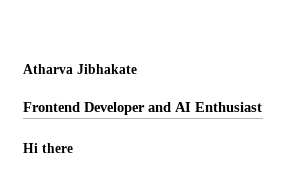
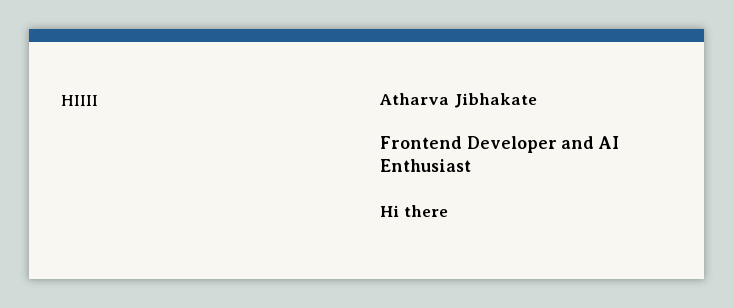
+ HIIII

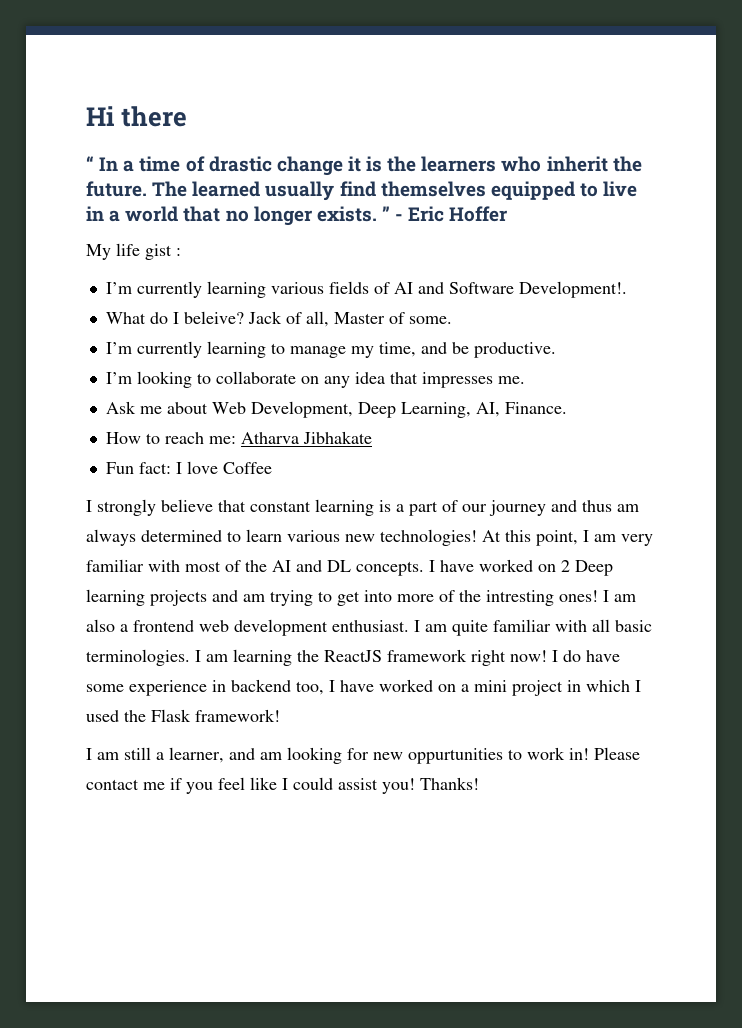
- HIIII
- Atharva Jibhakate
- Frontend Developer and AI Enthusiast
  Hi there
+ “ In a time of drastic change it is the learners who inherit the future. The learned usually find themselves equipped to live in a world that no longer exists. ” - Eric Hoffer
+ My life gist :
+ I’m currently learning various fields of AI and Software Development!.
+ What do I beleive? Jack of all, Master of some.
+ I’m currently learning to manage my time, and be productive.
+ I’m looking to collaborate on any idea that impresses me.
+ Ask me about Web Development, Deep Learning, AI, Finance.
+ How to reach me: Atharva Jibhakate
+ Fun fact: I love Coffee
+ I strongly believe that constant learning is a part of our journey and thus am always determined to learn various new technologies! At this point, I am very familiar with most of the AI and DL concepts. I have worked on 2 Deep learning projects and am trying to get into more of the intresting ones! I am also a frontend web development enthusiast. I am quite familiar with all basic terminologies. I am learning the ReactJS framework right now! I do have some experience in backend too, I have worked on a mini project in which I used the Flask framework!
+ I am still a learner, and am looking for new oppurtunities to work in! Please contact me if you feel like I could assist you! Thanks!

